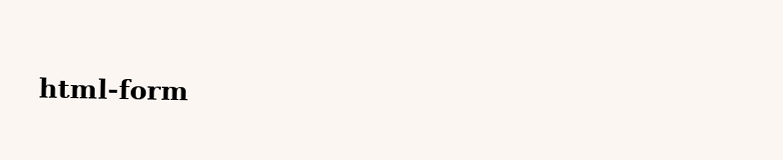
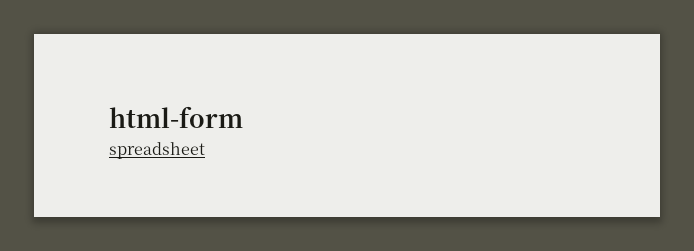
+ spreadsheet

